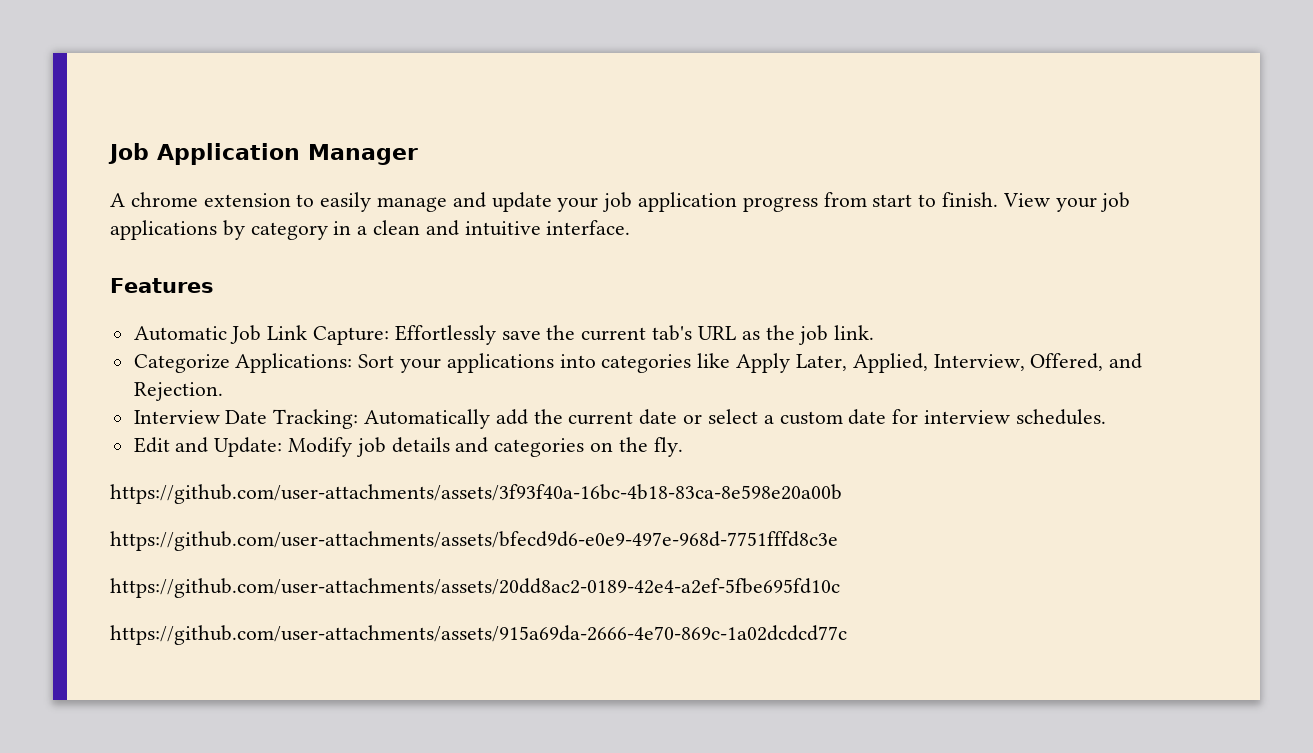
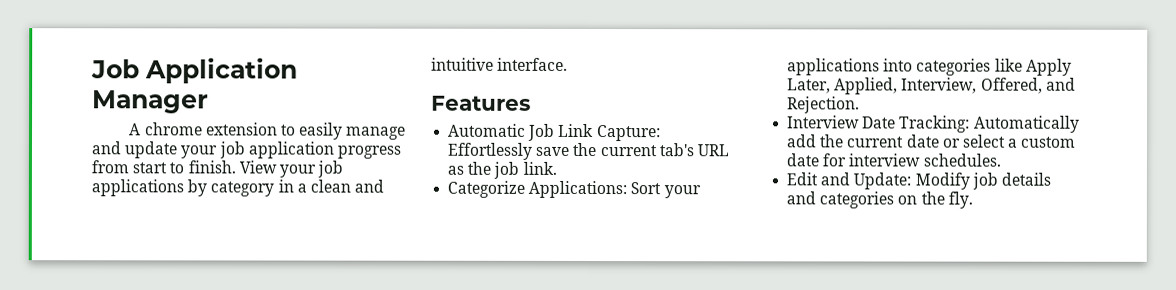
- https://github.com/user-attachments/assets/3f93f40a-16bc-4b18-83ca-8e598e20a00b
- https://github.com/user-attachments/assets/bfecd9d6-e0e9-497e-968d-7751fffd8c3e
- https://github.com/user-attachments/assets/20dd8ac2-0189-42e4-a2ef-5fbe695fd10c
- https://github.com/user-attachments/assets/915a69da-2666-4e70-869c-1a02dcdcd77c

